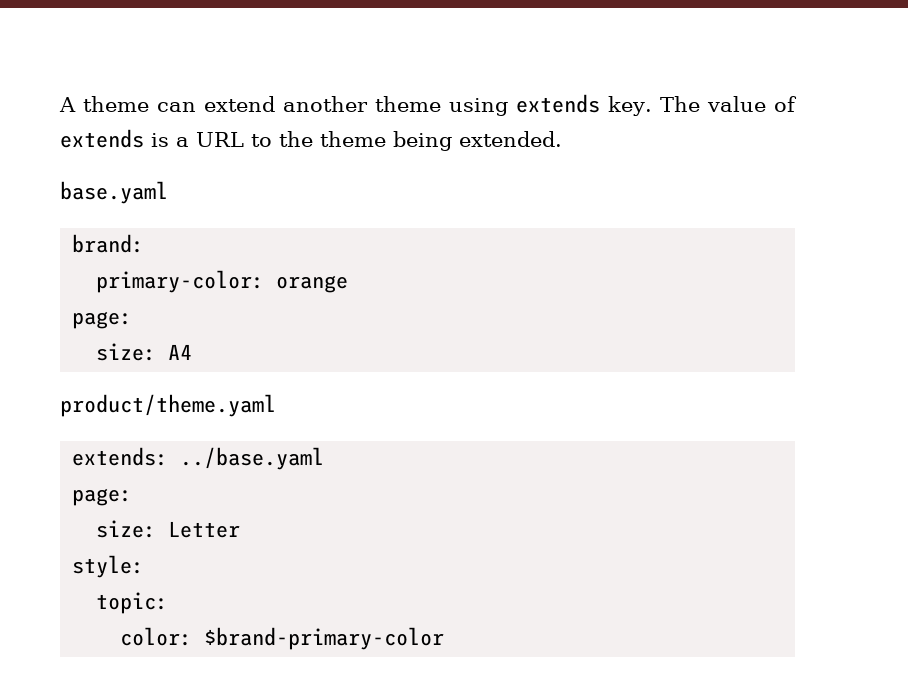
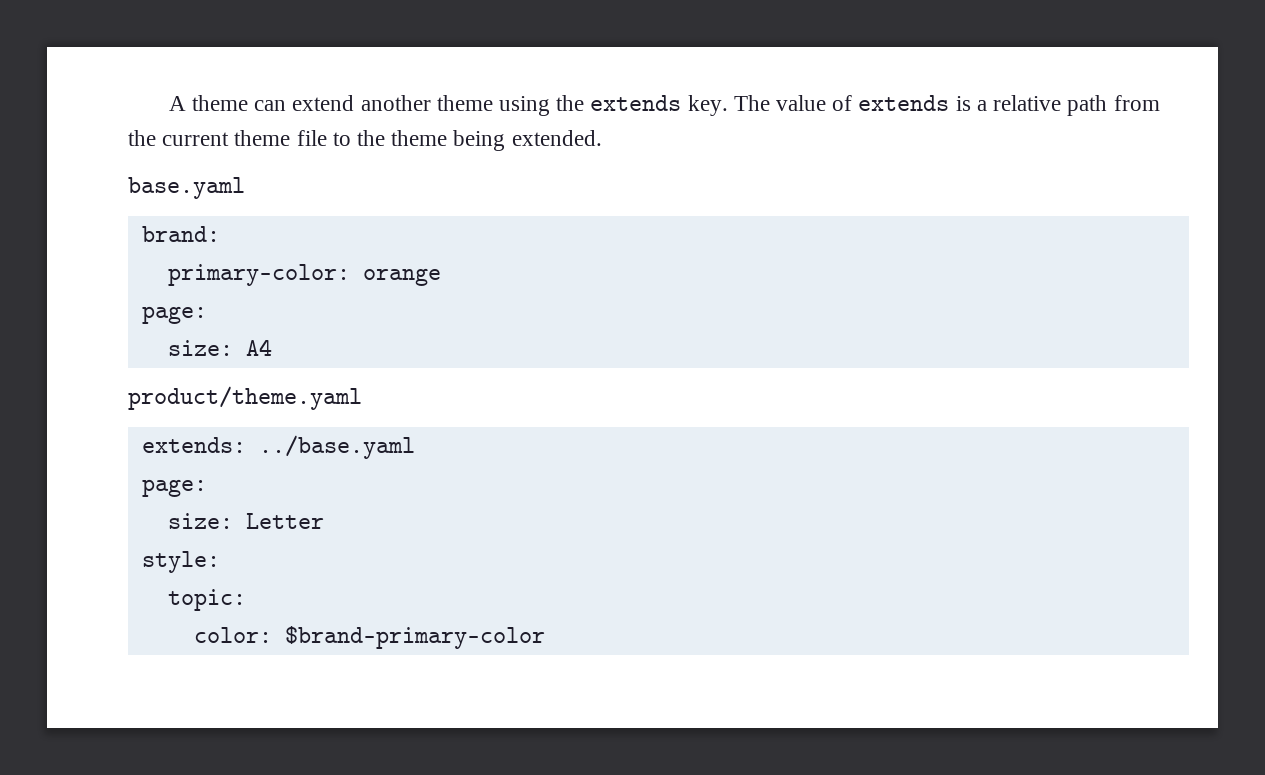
- A theme can extend another theme using extends key.
+ A theme can extend another theme using the extends key.
- The value of extends is a URL to the theme being extended.
+ The value of extends is a relative path from the current theme file to the theme being extended.

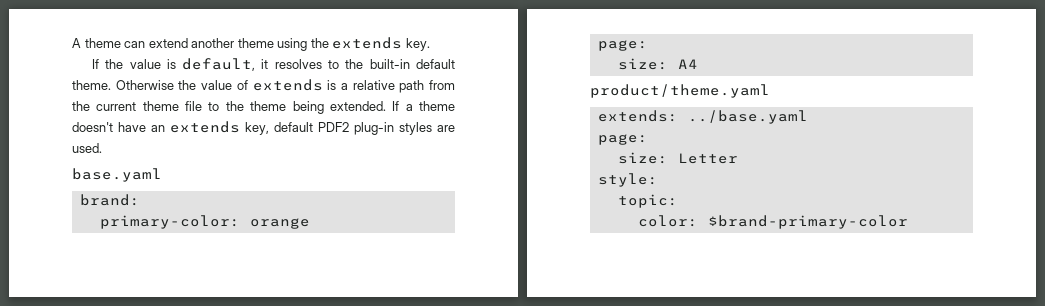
- A theme can extend another theme using the extends key. The value of extends is a relative path from the current theme file to the theme being extended.
+ A theme can extend another theme using the extends key.
+ If the value is default, it resolves to the built-in default theme. Otherwise the value of extends is a relative path from the current theme file to the theme being extended. If a theme doesn't have an extends key, default PDF2 plug-in styles are used.

